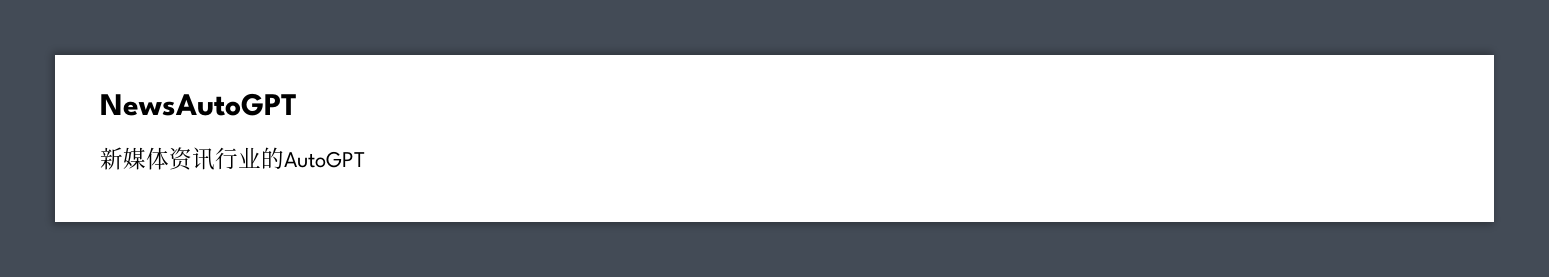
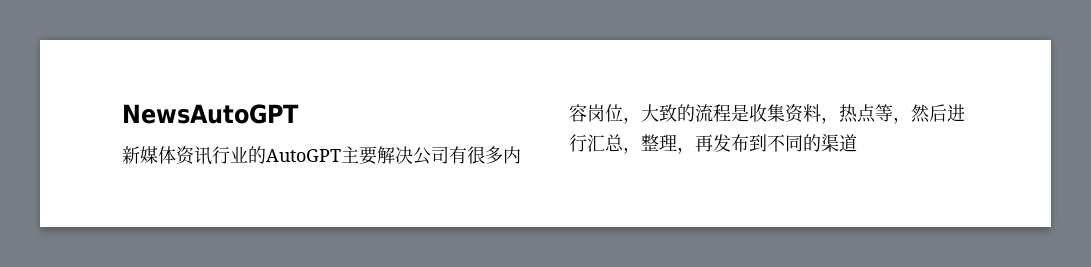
- 新媒体资讯行业的AutoGPT
+ 新媒体资讯行业的AutoGPT主要解决公司有很多内容岗位，大致的流程是收集资料，热点等，然后进行汇总，整理，再发布到不同的渠道

